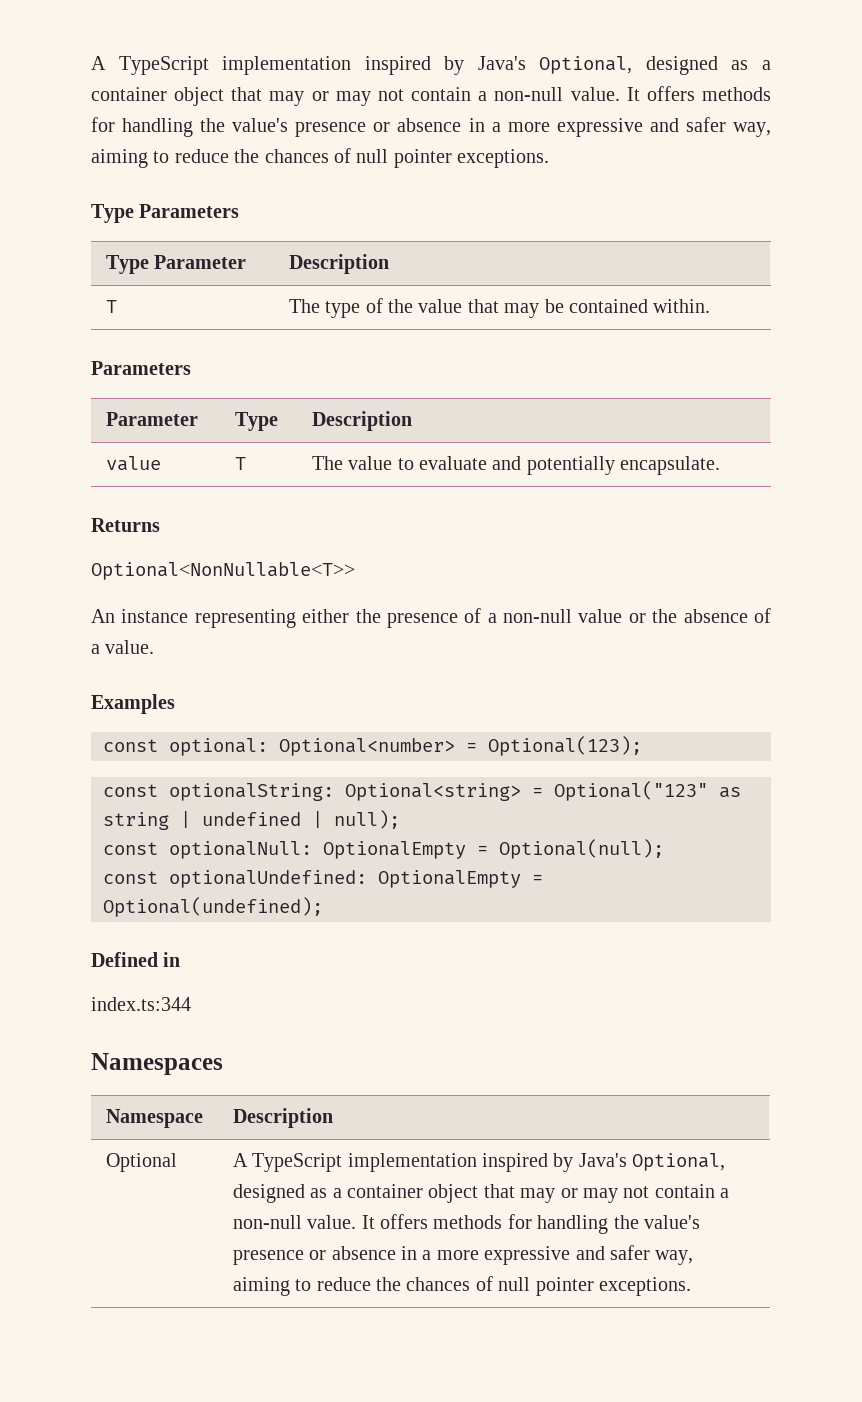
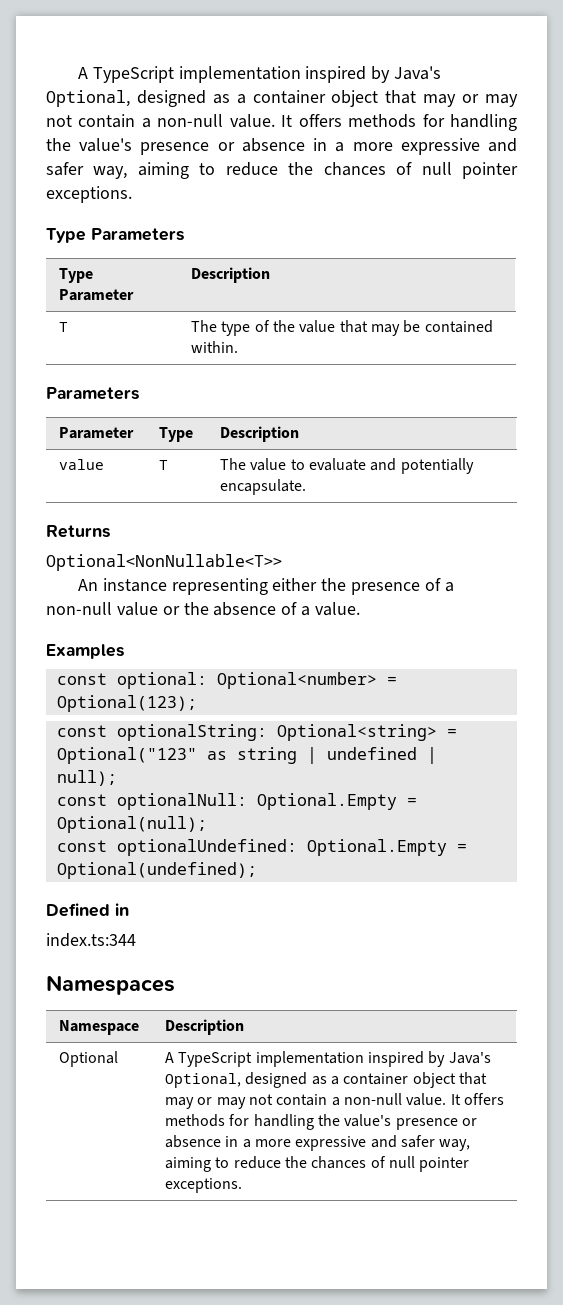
- const optionalNull: OptionalEmpty = Optional(null);
+ const optionalNull: Optional.Empty = Optional(null);
- const optionalUndefined: OptionalEmpty = Optional(undefined);
+ const optionalUndefined: Optional.Empty = Optional(undefined);

